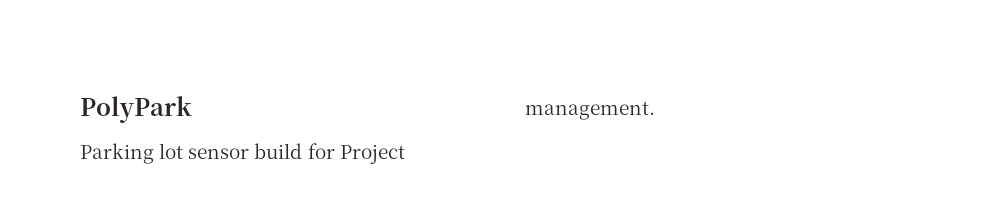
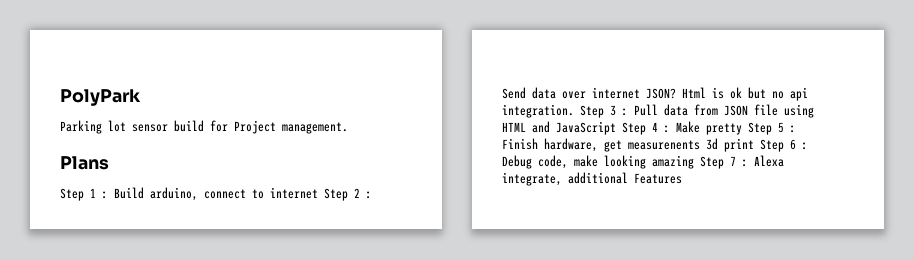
+ Plans
+ Step 1 : Build arduino, connect to internet Step 2 : Send data over internet JSON? Html is ok but no api integration. Step 3 : Pull data from JSON file using HTML and JavaScript Step 4 : Make pretty Step 5 : Finish hardware, get measurenents 3d print Step 6 : Debug code, make looking amazing Step 7 : Alexa integrate, additional Features

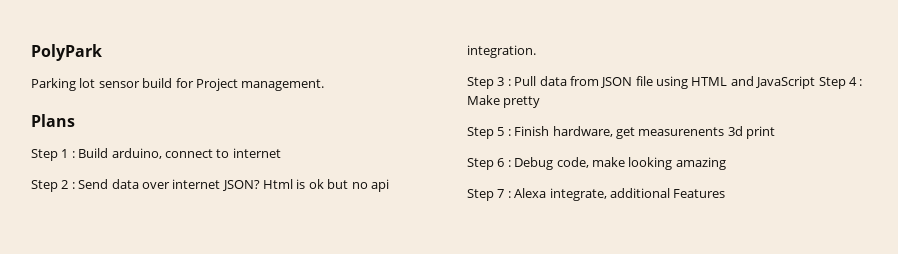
- Step 1 : Build arduino, connect to internet Step 2 : Send data over internet JSON?
+ Step 1 : Build arduino, connect to internet
+ Step 2 : Send data over internet JSON?
- Html is ok but no api integration. Step 3 : Pull data from JSON file using HTML and JavaScript Step 4 : Make pretty Step 5 : Finish hardware, get measurenents 3d print Step 6 : Debug code, make looking amazing Step 7 : Alexa integrate, additional Features
+ Html is ok but no api integration.
+ Step 3 : Pull data from JSON file using HTML and JavaScript Step 4 : Make pretty
+ Step 5 : Finish hardware, get measurenents 3d print
+ Step 6 : Debug code, make looking amazing
+ Step 7 : Alexa integrate, additional Features

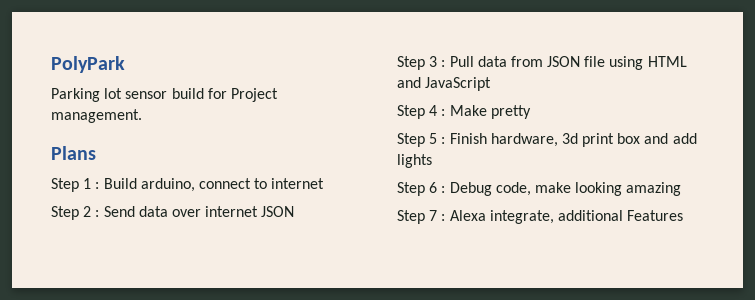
- Step 2 : Send data over internet JSON? Html is ok but no api integration.
+ Step 2 : Send data over internet JSON
- Step 3 : Pull data from JSON file using HTML and JavaScript Step 4 : Make pretty
+ Step 3 : Pull data from JSON file using HTML and JavaScript
+ Step 4 : Make pretty
- Step 5 : Finish hardware, get measurenents 3d print
+ Step 5 : Finish hardware, 3d print box and add lights

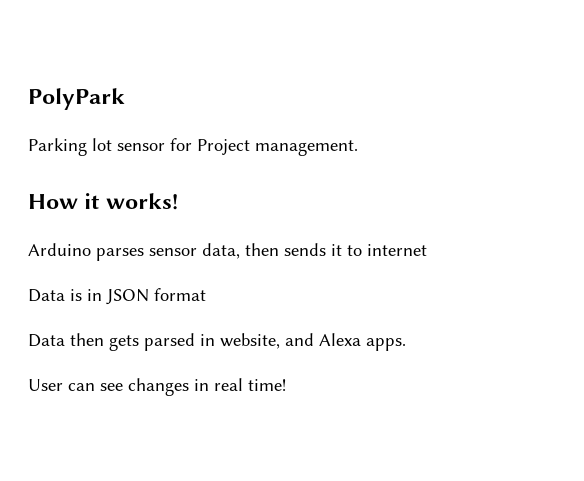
- Parking lot sensor build for Project management.
+ Parking lot sensor for Project management.
- Plans
- Step 1 : Build arduino, connect to internet
- Step 2 : Send data over internet JSON
- Step 3 : Pull data from JSON file using HTML and JavaScript
- Step 4 : Make pretty
- Step 5 : Finish hardware, 3d print box and add lights
- Step 6 : Debug code, make looking amazing
- Step 7 : Alexa integrate, additional Features
+ How it works!
+ Arduino parses sensor data, then sends it to internet
+ Data is in JSON format
+ Data then gets parsed in website, and Alexa apps.
+ User can see changes in real time!

